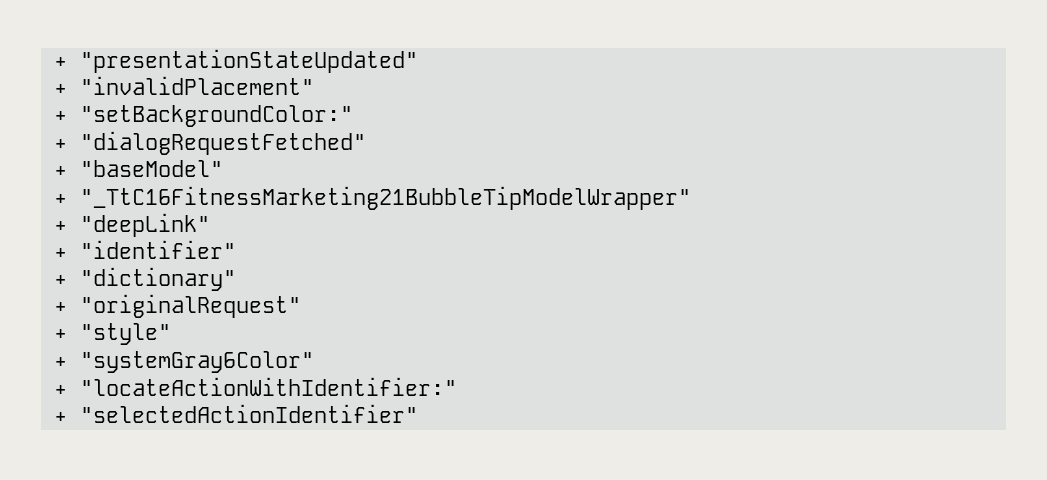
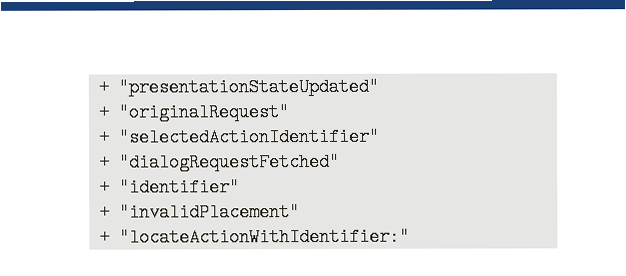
+ + "originalRequest"
+ + "selectedActionIdentifier"
+ + "dialogRequestFetched"
+ + "identifier"
  + "invalidPlacement"
- + "setBackgroundColor:"
- + "dialogRequestFetched"
- + "baseModel"
- + "_TtC16FitnessMarketing21BubbleTipModelWrapper"
- + "deepLink"
- + "identifier"
- + "dictionary"
- + "originalRequest"
- + "style"
- + "systemGray6Color"
- + "selectedActionIdentifier"

